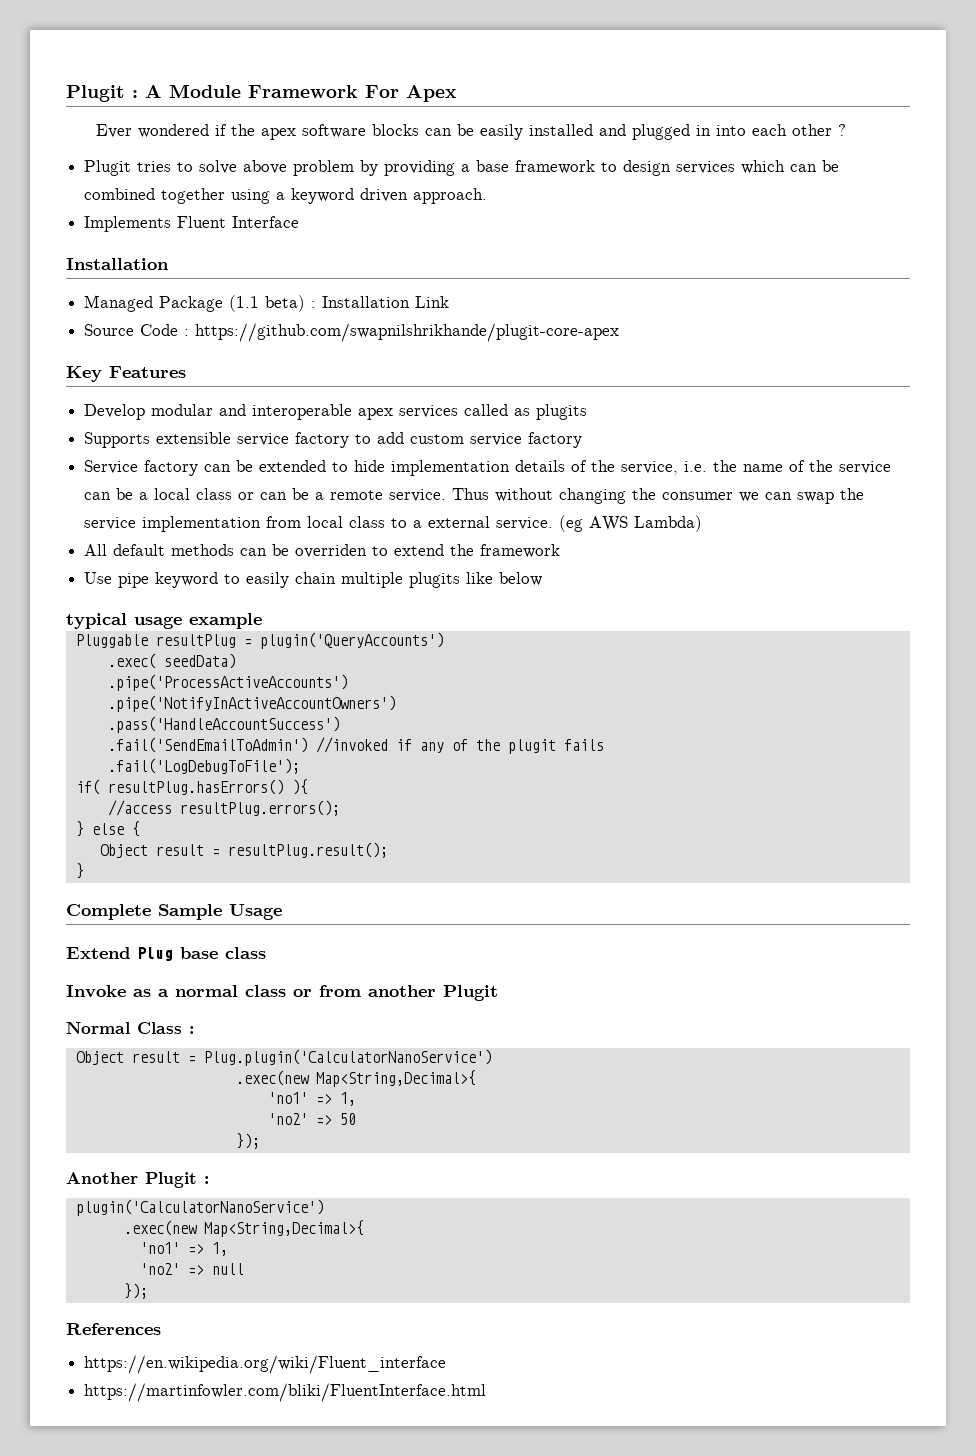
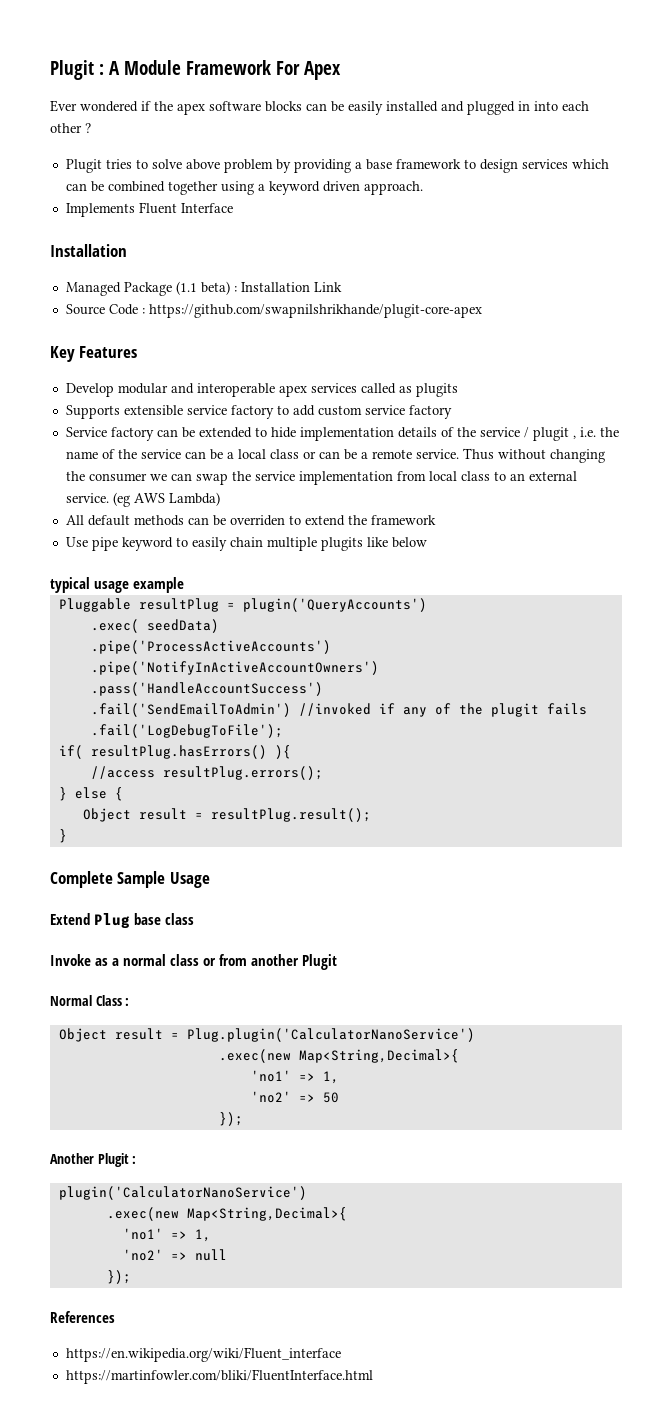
- Service factory can be extended to hide implementation details of the service, i.e. the name of the service can be a local class or can be a remote service.
+ Service factory can be extended to hide implementation details of the service / plugit , i.e. the name of the service can be a local class or can be a remote service.
- Thus without changing the consumer we can swap the service implementation from local class to a external service.
+ Thus without changing the consumer we can swap the service implementation from local class to an external service.

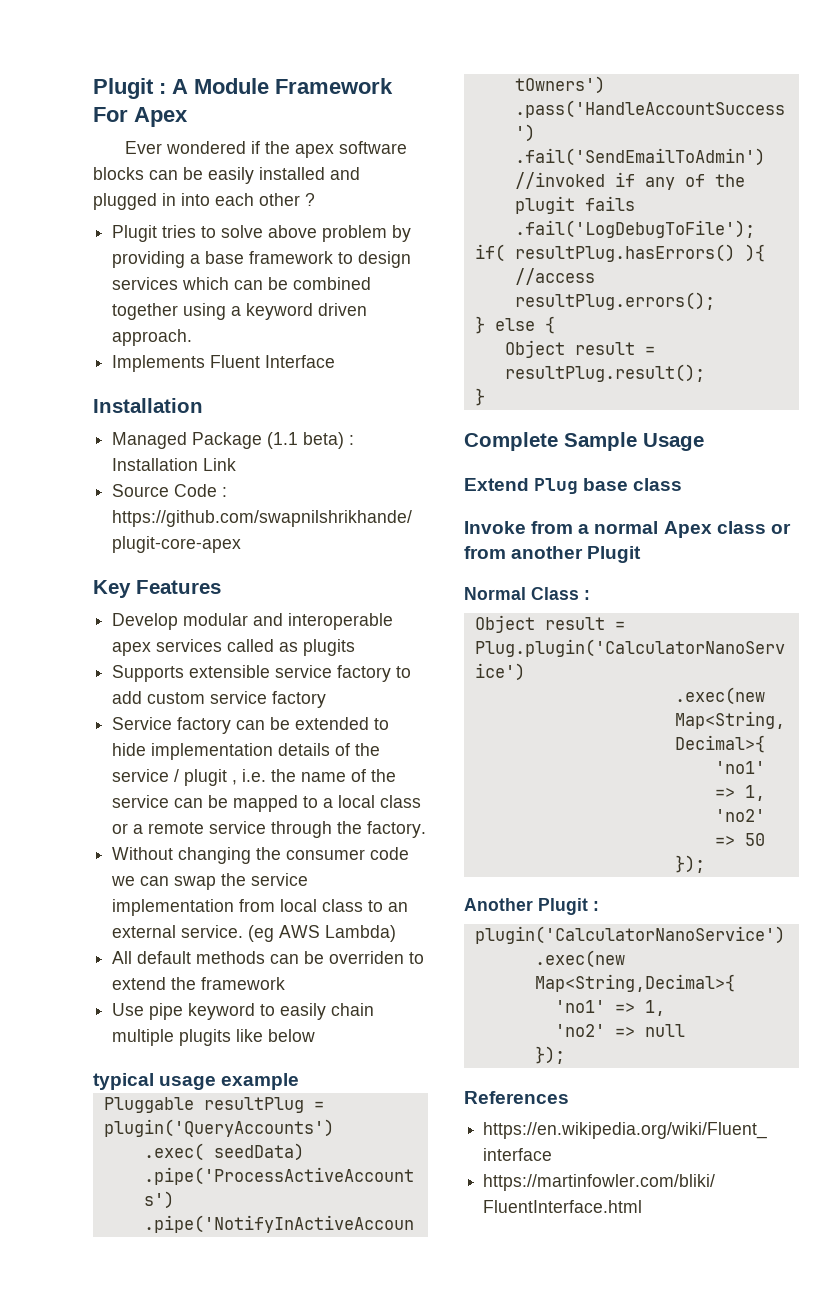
- Service factory can be extended to hide implementation details of the service / plugit , i.e. the name of the service can be a local class or can be a remote service. Thus without changing the consumer we can swap the service implementation from local class to an external service.
+ Service factory can be extended to hide implementation details of the service / plugit , i.e. the name of the service can be mapped to a local class or a remote service through the factory.
+ Without changing the consumer code we can swap the service implementation from local class to an external service.
- Invoke as a normal class or from another Plugit
+ Invoke from a normal Apex class or from another Plugit

